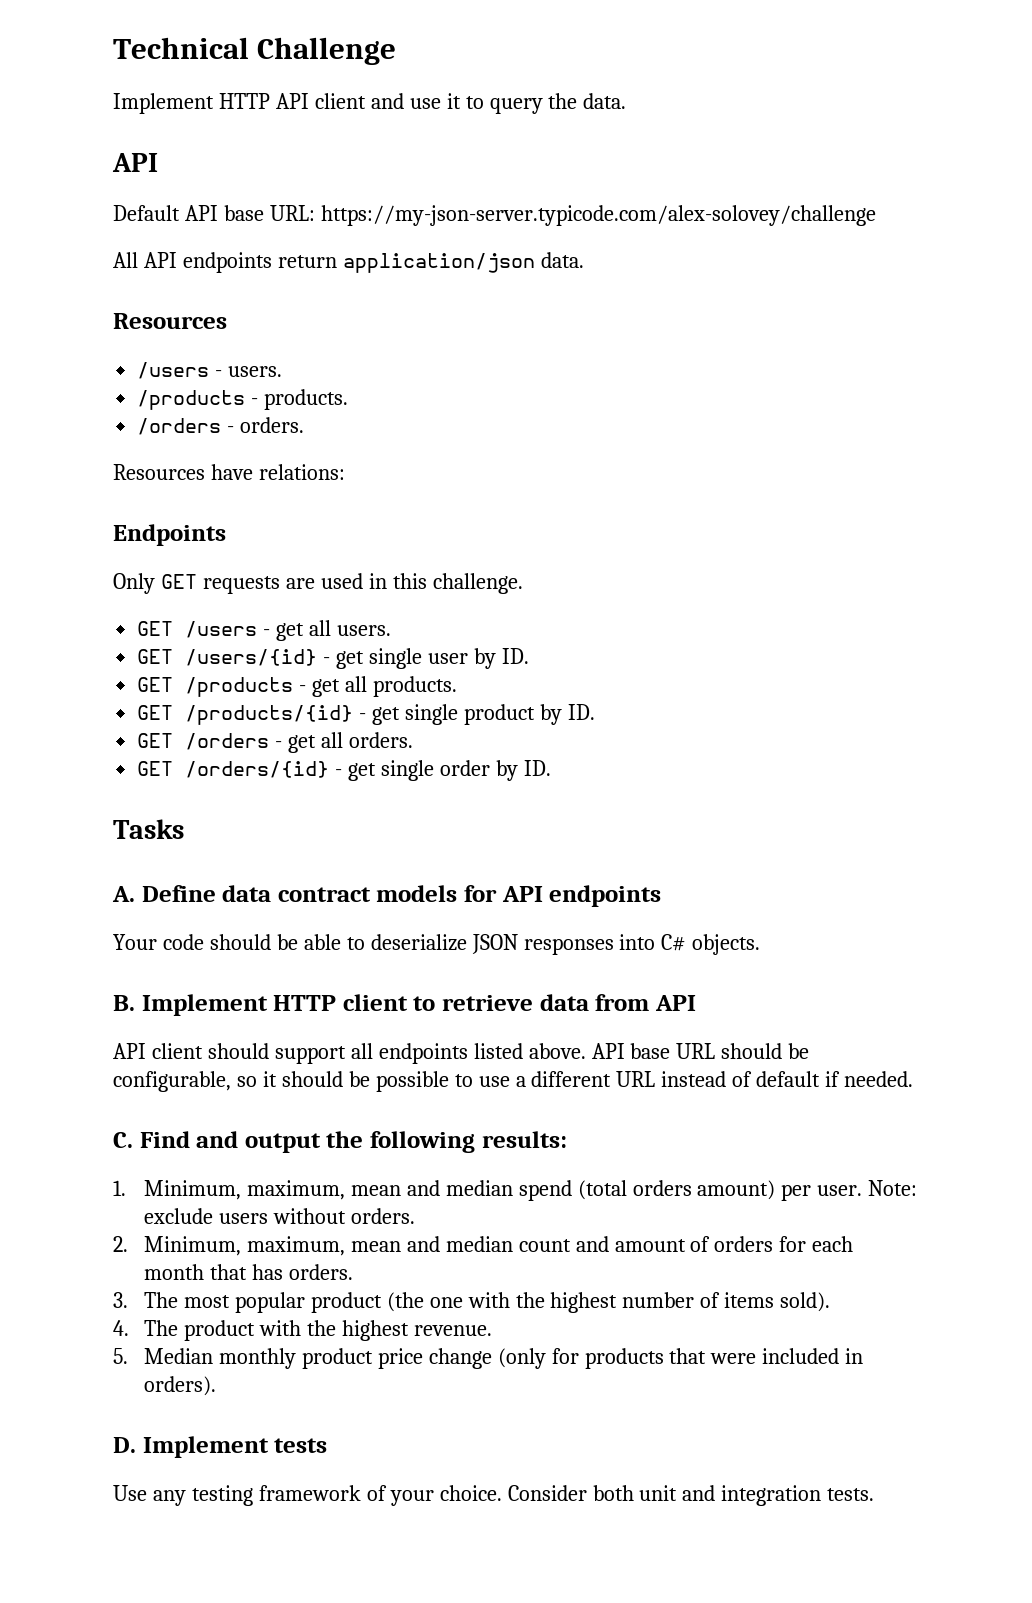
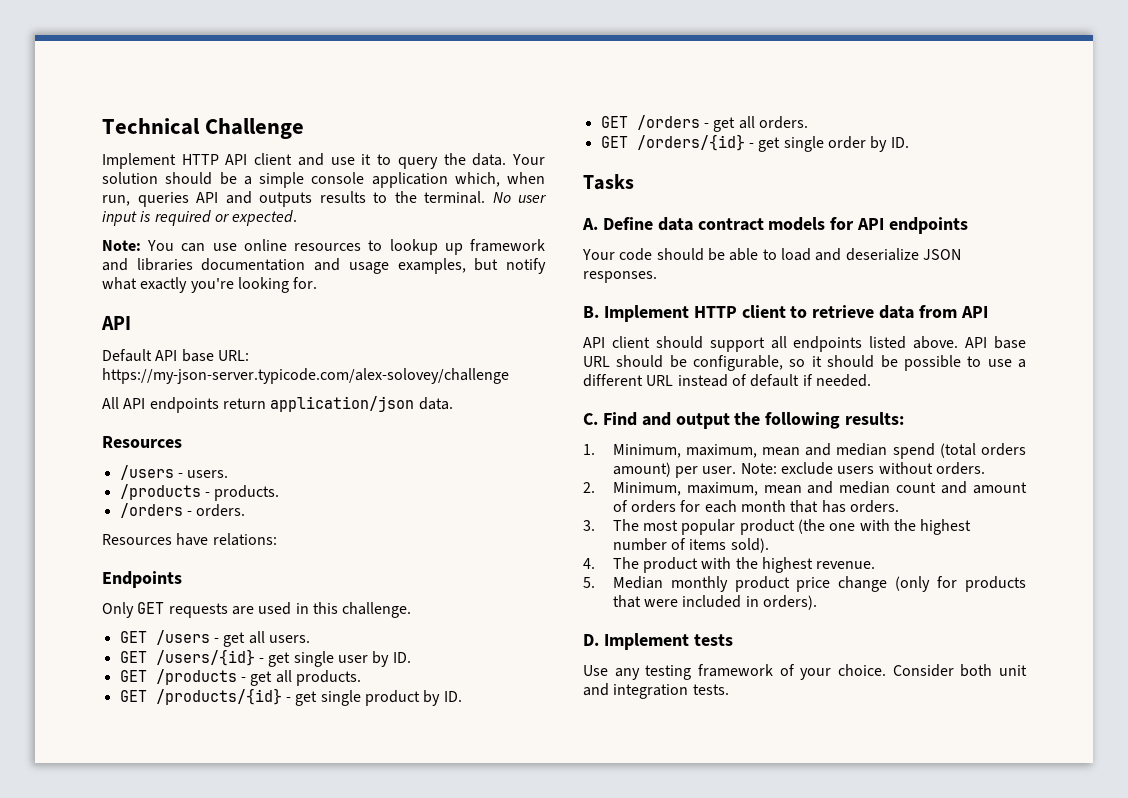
+ Your solution should be a simple console application which, when run, queries API and outputs results to the terminal. No user input is required or expected.
+ Note: You can use online resources to lookup up framework and libraries documentation and usage examples, but notify what exactly you're looking for.
- Your code should be able to deserialize JSON responses into C# objects.
+ Your code should be able to load and deserialize JSON responses.

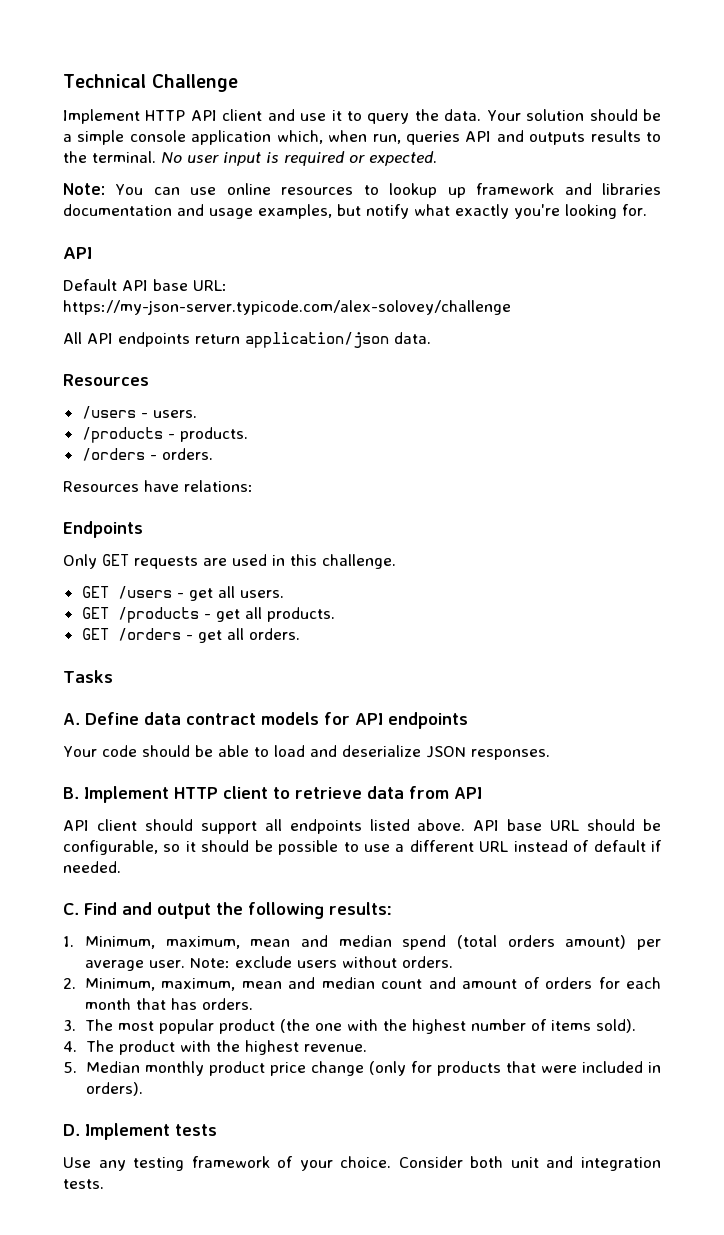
- GET /users/{id} - get single user by ID.
- GET /products/{id} - get single product by ID.
- GET /orders/{id} - get single order by ID.
- 1. Minimum, maximum, mean and median spend (total orders amount) per user.
+ 1. Minimum, maximum, mean and median spend (total orders amount) per average user.

